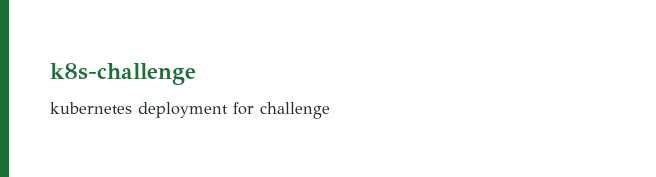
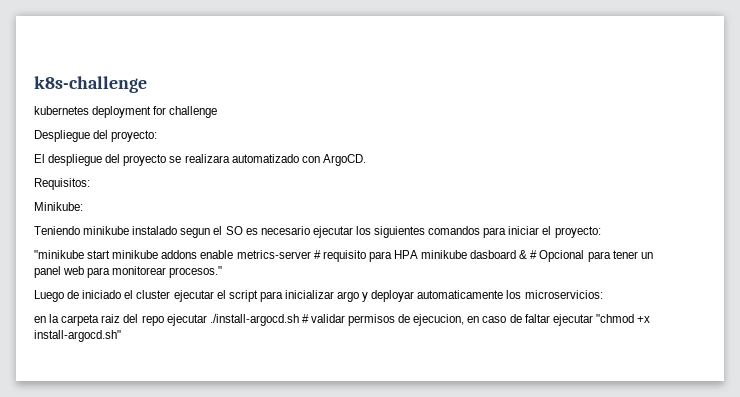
+ Despliegue del proyecto:
+ El despliegue del proyecto se realizara automatizado con ArgoCD.
+ Requisitos:
+ Minikube:
+ Teniendo minikube instalado segun el SO es necesario ejecutar los siguientes comandos para iniciar el proyecto:
+ "minikube start minikube addons enable metrics-server # requisito para HPA minikube dasboard & # Opcional para tener un panel web para monitorear procesos."
+ Luego de iniciado el cluster ejecutar el script para inicializar argo y deployar automaticamente los microservicios:
+ en la carpeta raiz del repo ejecutar ./install-argocd.sh # validar permisos de ejecucion, en caso de faltar ejecutar "chmod +x install-argocd.sh"

